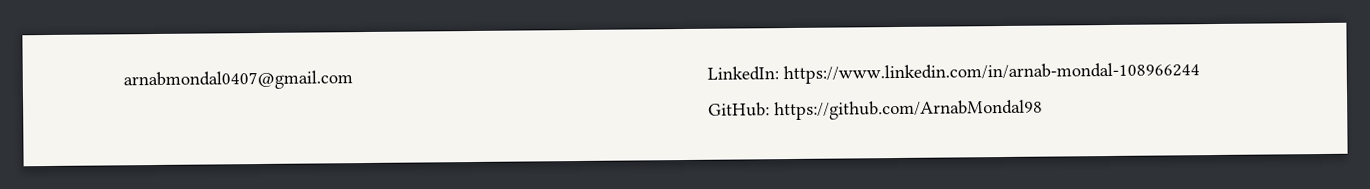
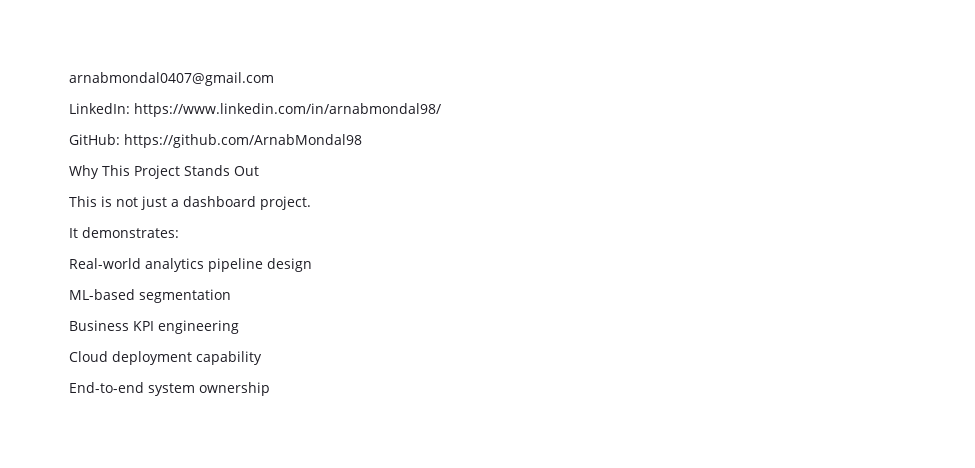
- LinkedIn: https://www.linkedin.com/in/arnab-mondal-108966244
+ LinkedIn: https://www.linkedin.com/in/arnabmondal98/
+ Why This Project Stands Out
+ This is not just a dashboard project.
+ It demonstrates:
+ Real-world analytics pipeline design
+ ML-based segmentation
+ Business KPI engineering
+ Cloud deployment capability
+ End-to-end system ownership

